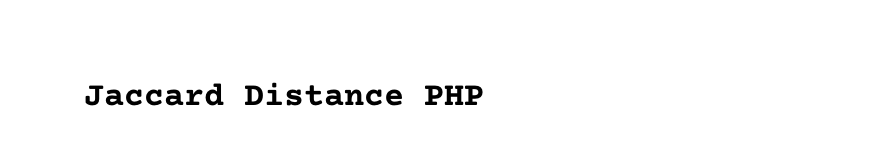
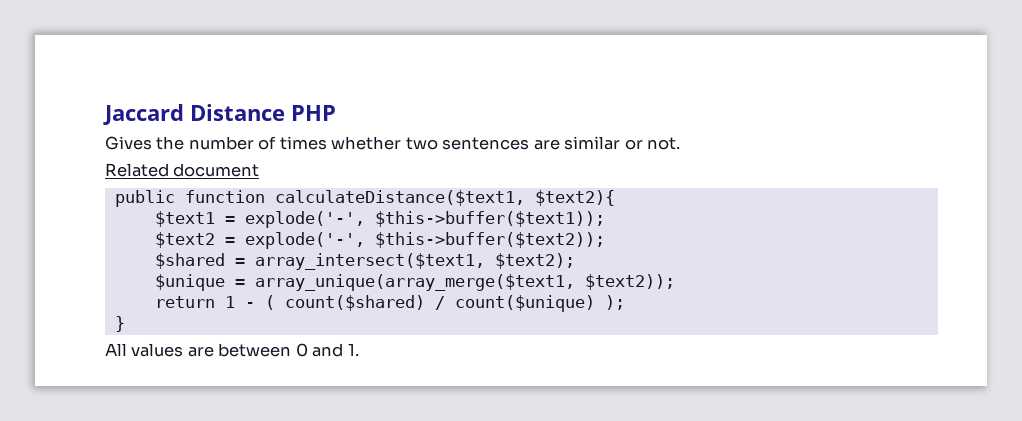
+ Gives the number of times whether two sentences are similar or not.
+ Related document
+ public function calculateDistance($text1, $text2){
+ $text1 = explode('-', $this->buffer($text1));
+ $text2 = explode('-', $this->buffer($text2));
+ $shared = array_intersect($text1, $text2);
+ $unique = array_unique(array_merge($text1, $text2));
+ return 1 - ( count($shared) / count($unique) );
+ }
+ All values are between 0 and 1.

